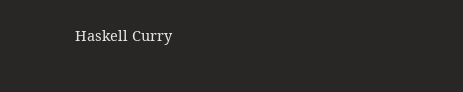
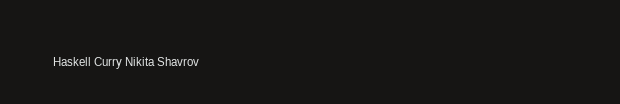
- Haskell Curry
+ Haskell Curry Nikita Shavrov

